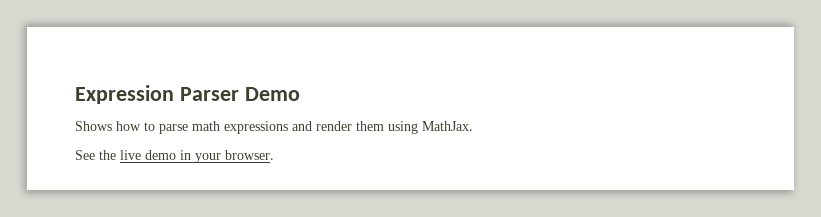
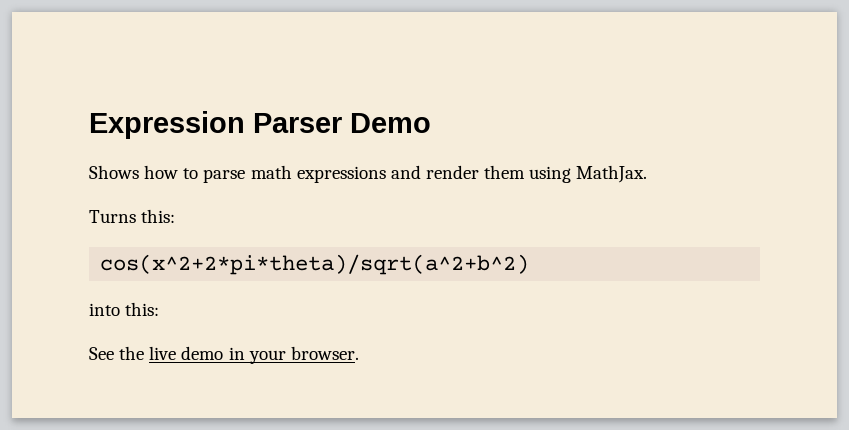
+ Turns this:
+ cos(x^2+2*pi*theta)/sqrt(a^2+b^2)
+ into this:

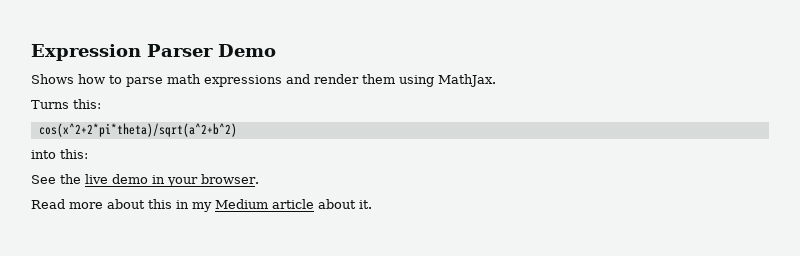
+ Read more about this in my Medium article about it.

